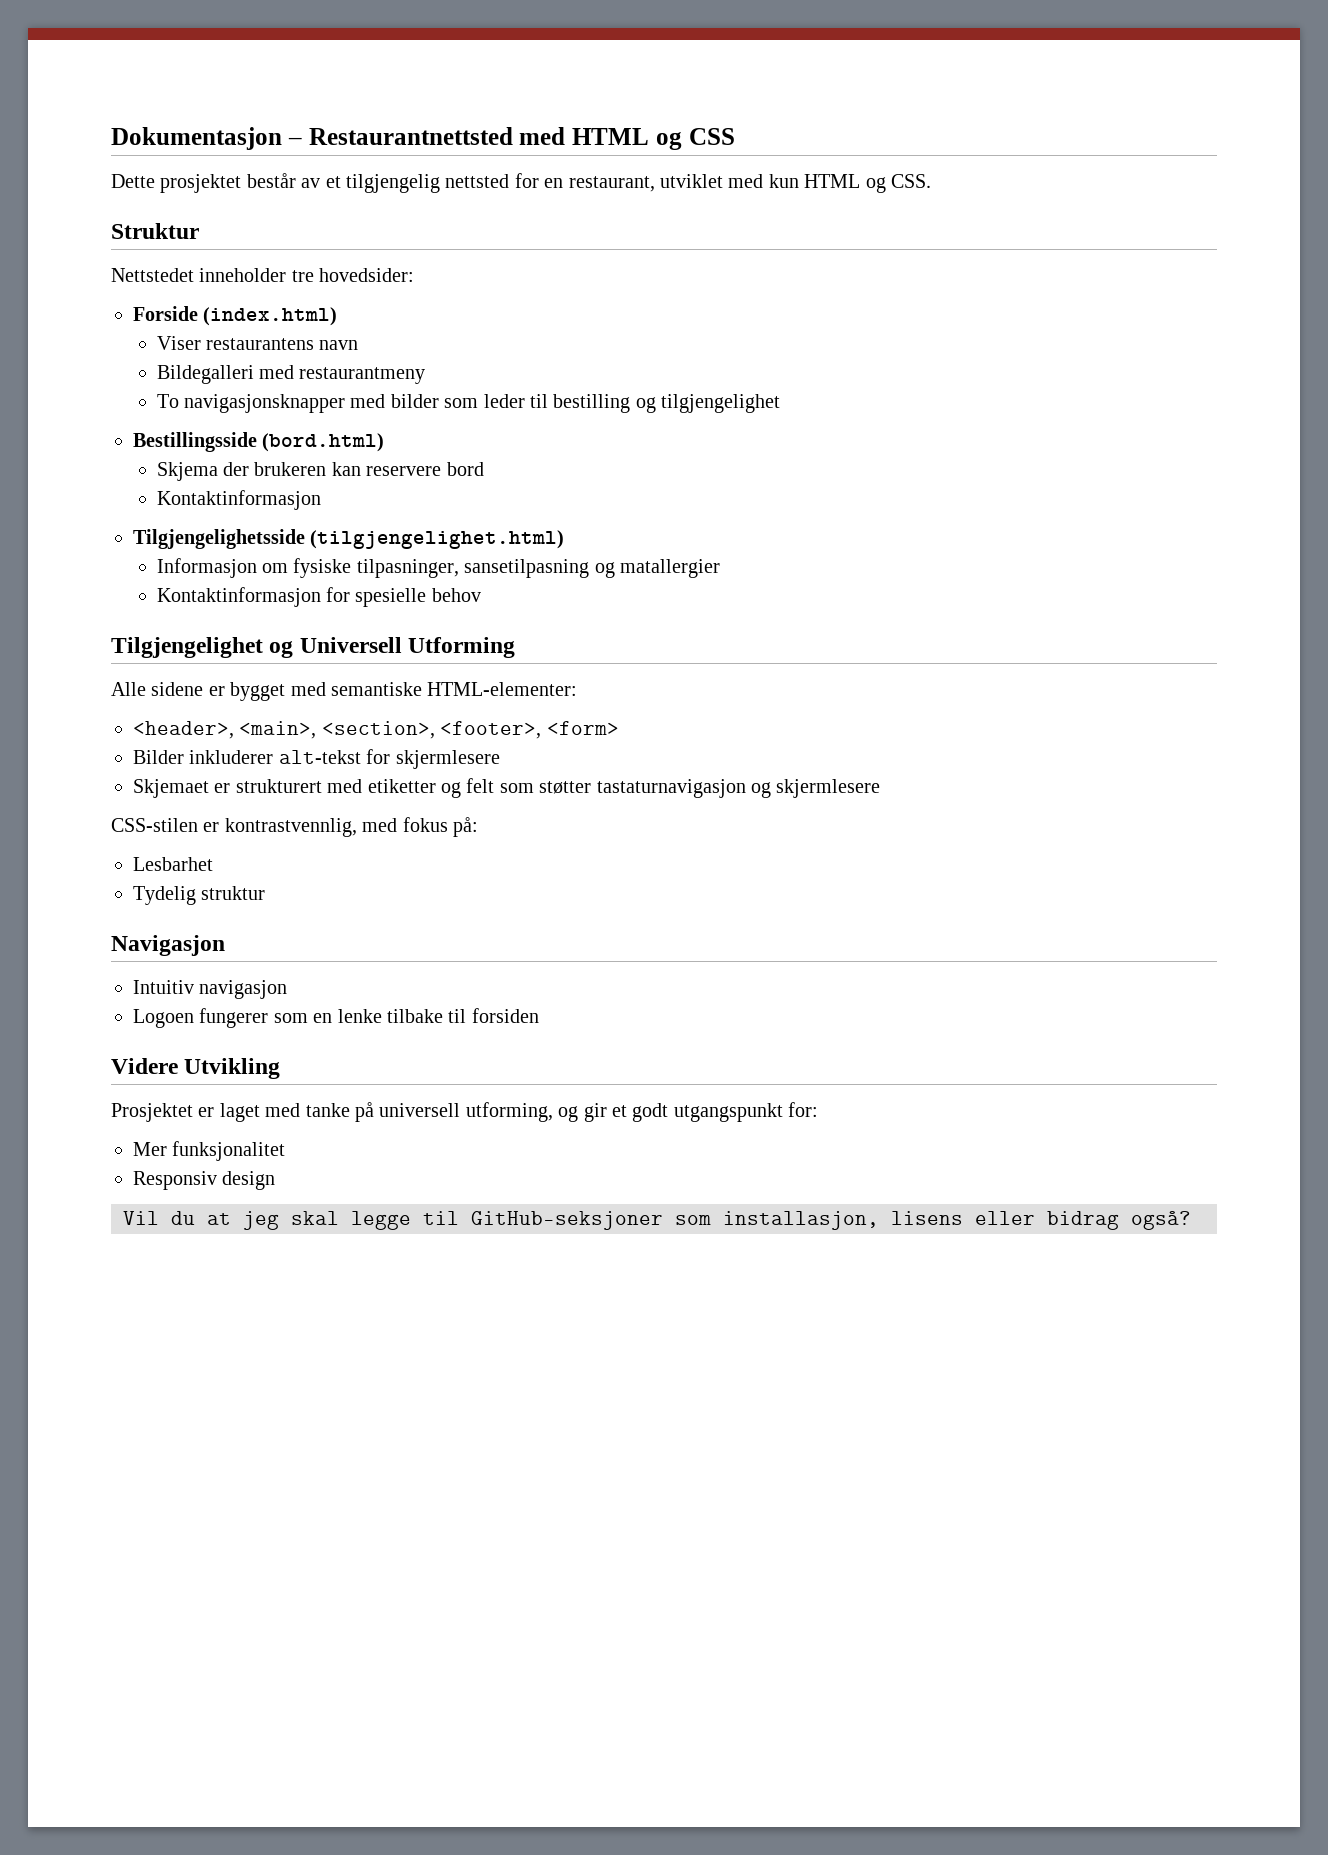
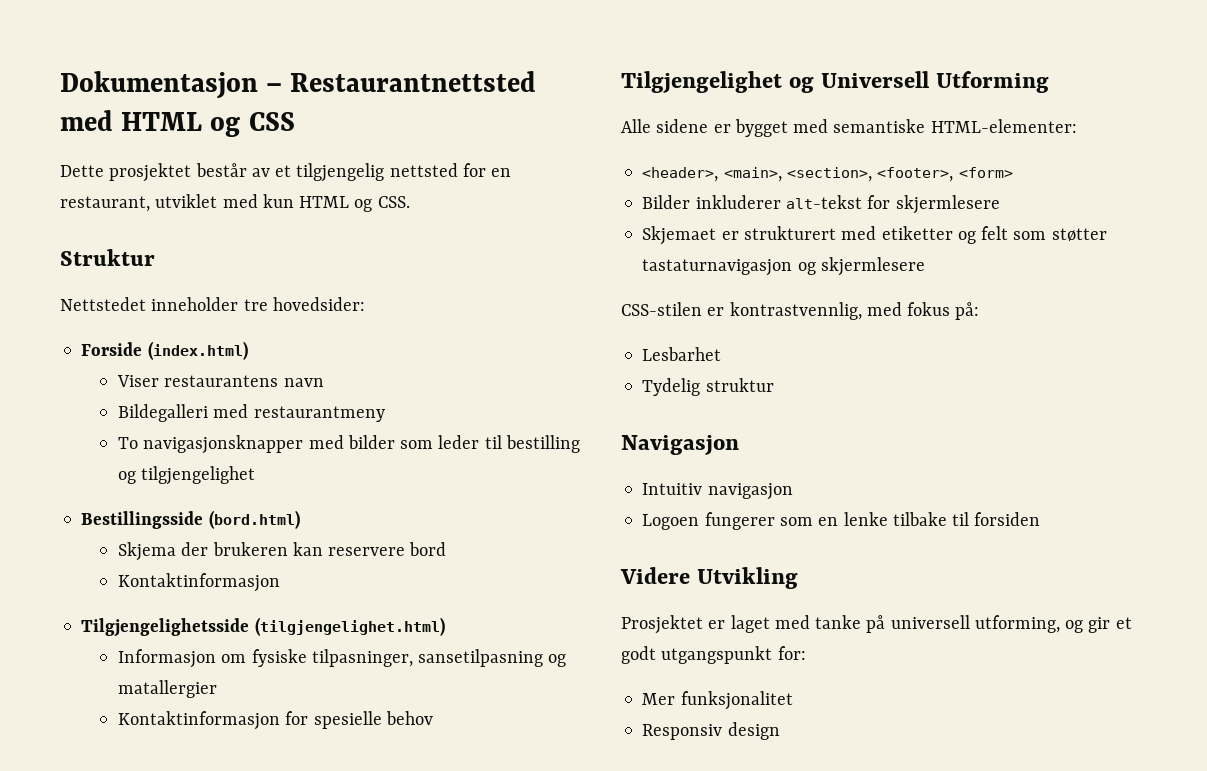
- Vil du at jeg skal legge til GitHub-seksjoner som installasjon, lisens eller bidrag også?

